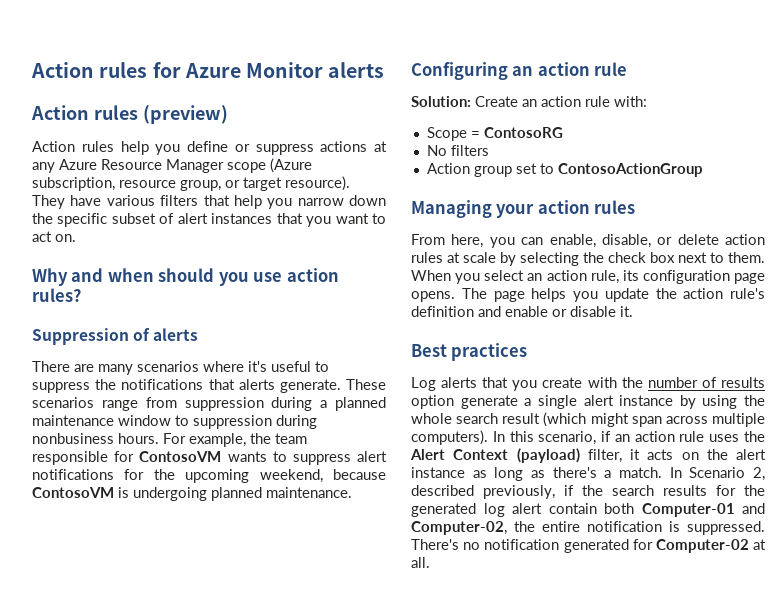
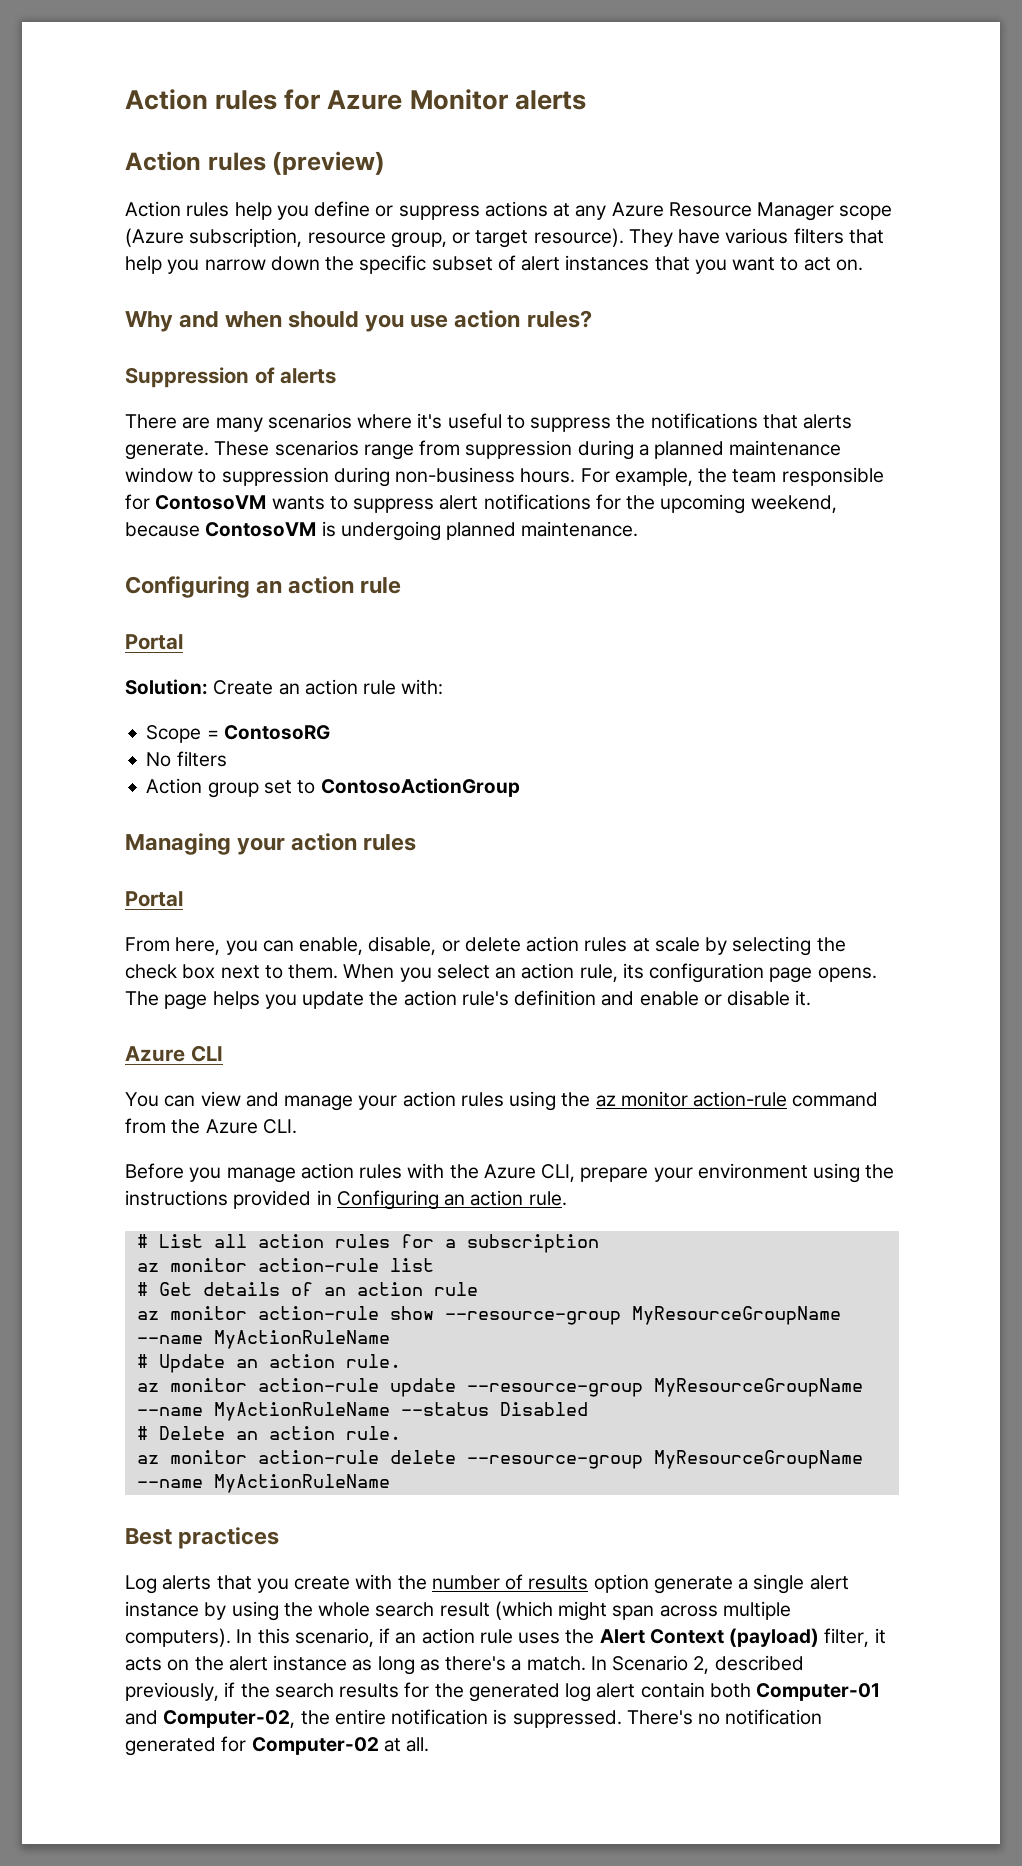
- These scenarios range from suppression during a planned maintenance window to suppression during nonbusiness hours.
+ These scenarios range from suppression during a planned maintenance window to suppression during non-business hours.
  Configuring an action rule
+ Portal
  Managing your action rules
+ Portal
+ Azure CLI
+ You can view and manage your action rules using the az monitor action-rule command from the Azure CLI.
+ Before you manage action rules with the Azure CLI, prepare your environment using the instructions provided in Configuring an action rule.
+ # List all action rules for a subscription
+ az monitor action-rule list
+ # Get details of an action rule
+ az monitor action-rule show --resource-group MyResourceGroupName --name MyActionRuleName
+ # Update an action rule.
+ az monitor action-rule update --resource-group MyResourceGroupName --name MyActionRuleName --status Disabled
+ # Delete an action rule.
+ az monitor action-rule delete --resource-group MyResourceGroupName --name MyActionRuleName

